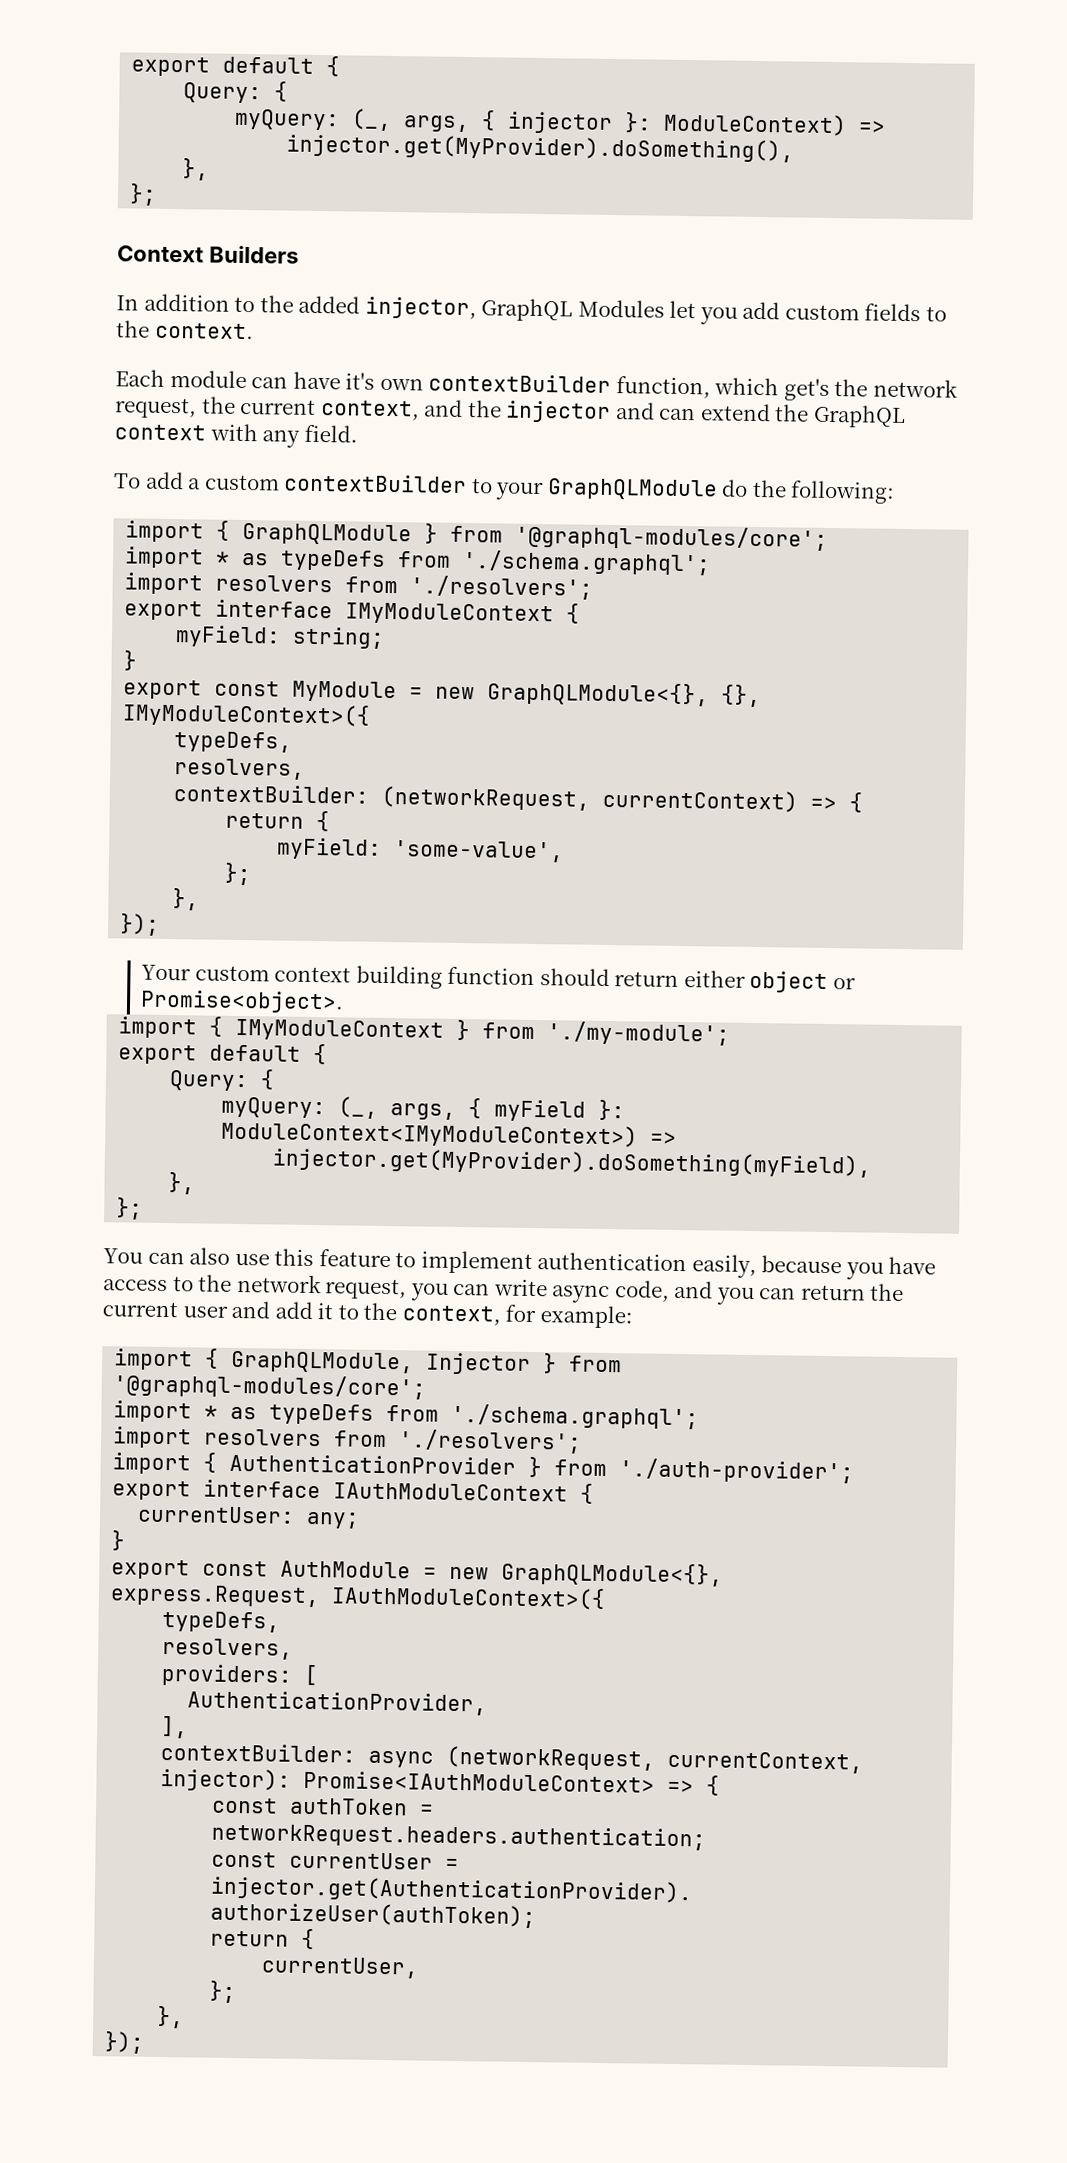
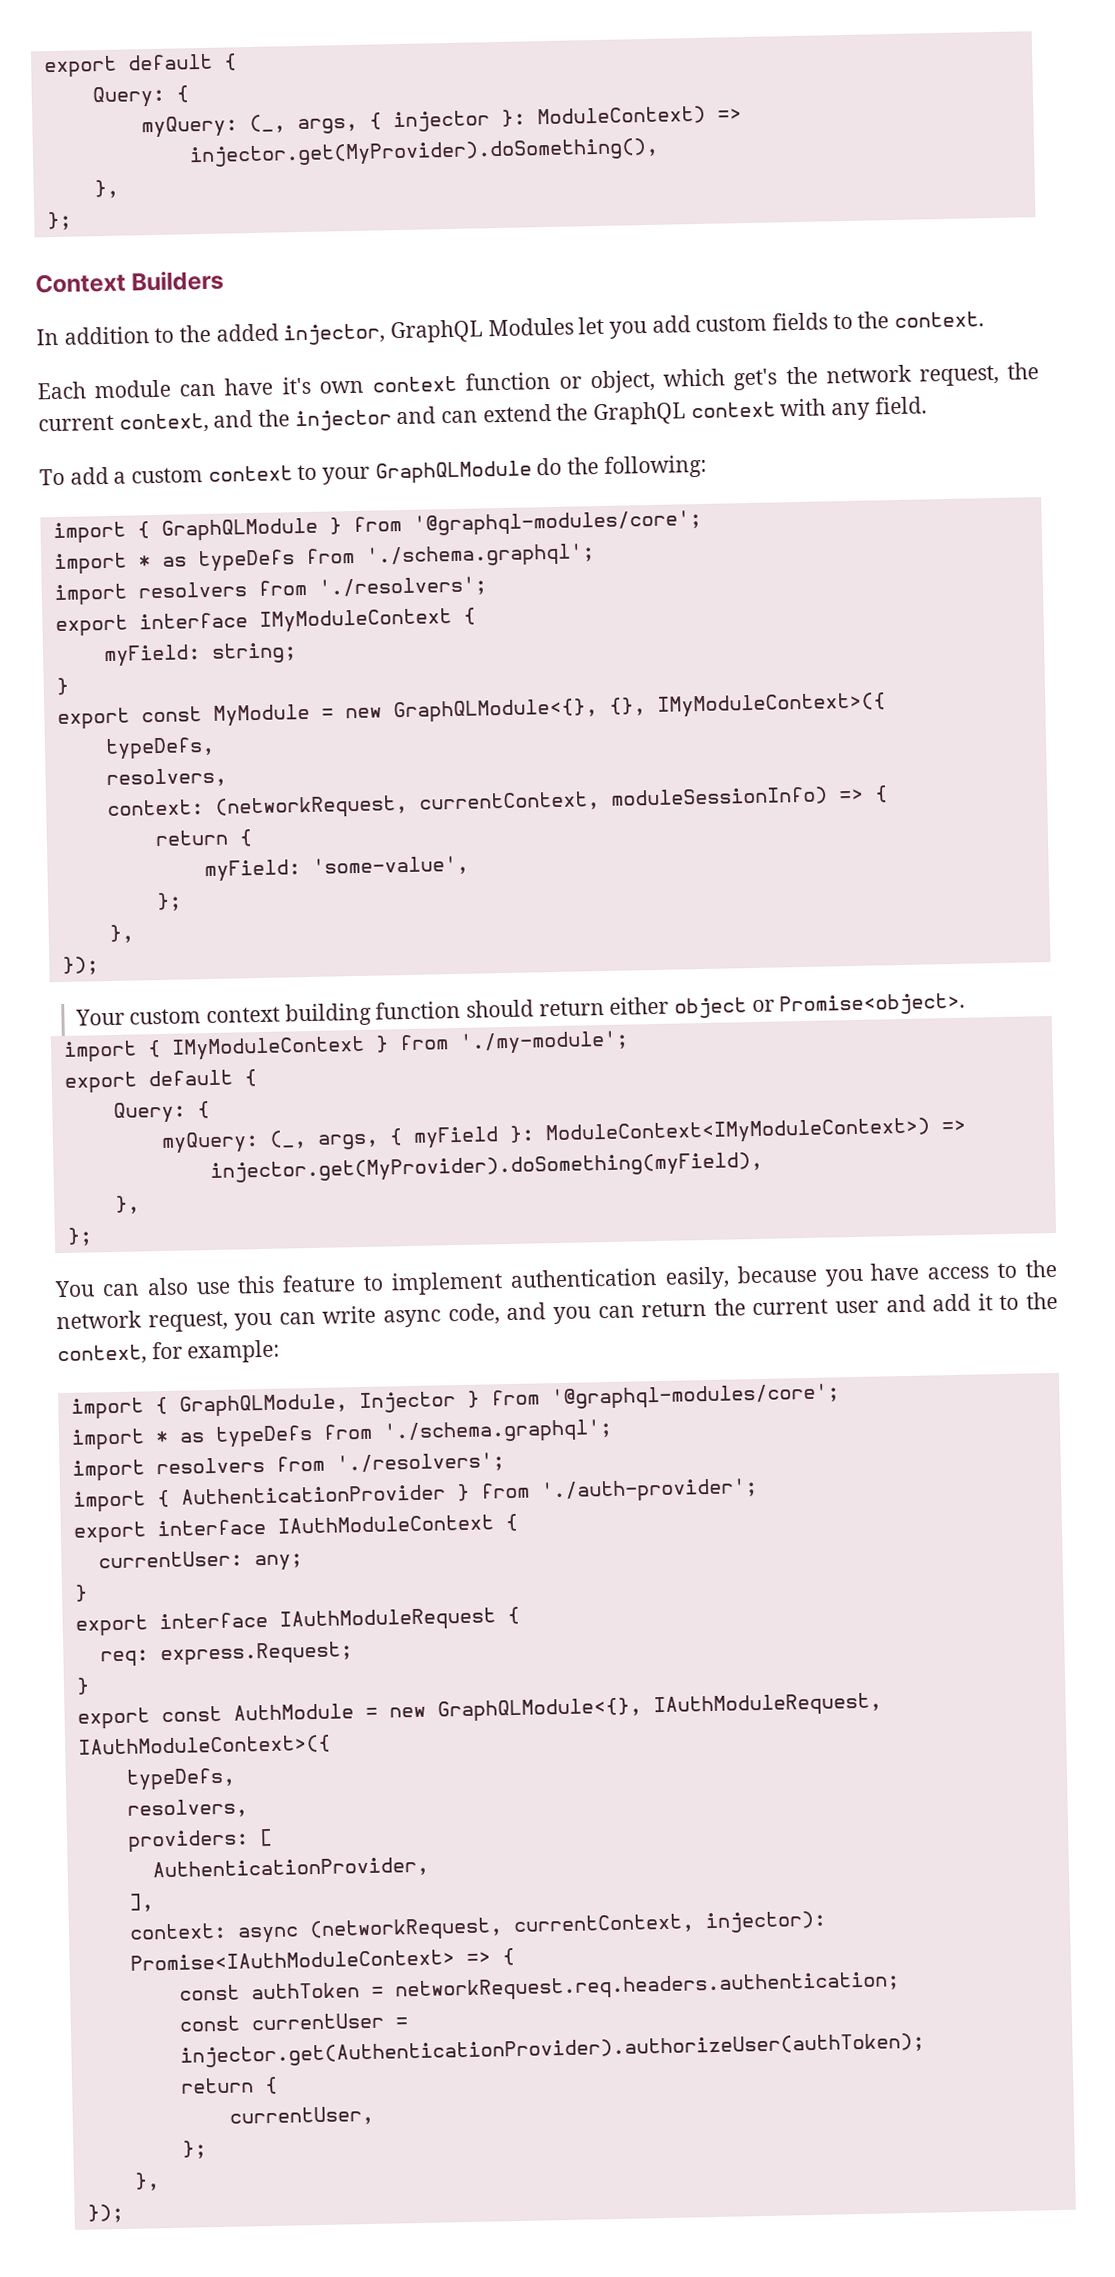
- Each module can have it's own contextBuilder function, which get's the network request, the current context, and the injector and can extend the GraphQL context with any field.
+ Each module can have it's own context function or object, which get's the network request, the current context, and the injector and can extend the GraphQL context with any field.
- To add a custom contextBuilder to your GraphQLModule do the following:
+ To add a custom context to your GraphQLModule do the following:
- contextBuilder: (networkRequest, currentContext) => {
+ context: (networkRequest, currentContext, moduleSessionInfo) => {
+ export interface IAuthModuleRequest {
+ req: express.Request;
+ }
- export const AuthModule = new GraphQLModule<{}, express.Request, IAuthModuleContext>({
+ export const AuthModule = new GraphQLModule<{}, IAuthModuleRequest, IAuthModuleContext>({
- contextBuilder: async (networkRequest, currentContext, injector): Promise<IAuthModuleContext> => {
+ context: async (networkRequest, currentContext, injector): Promise<IAuthModuleContext> => {
- const authToken = networkRequest.headers.authentication;
+ const authToken = networkRequest.req.headers.authentication;

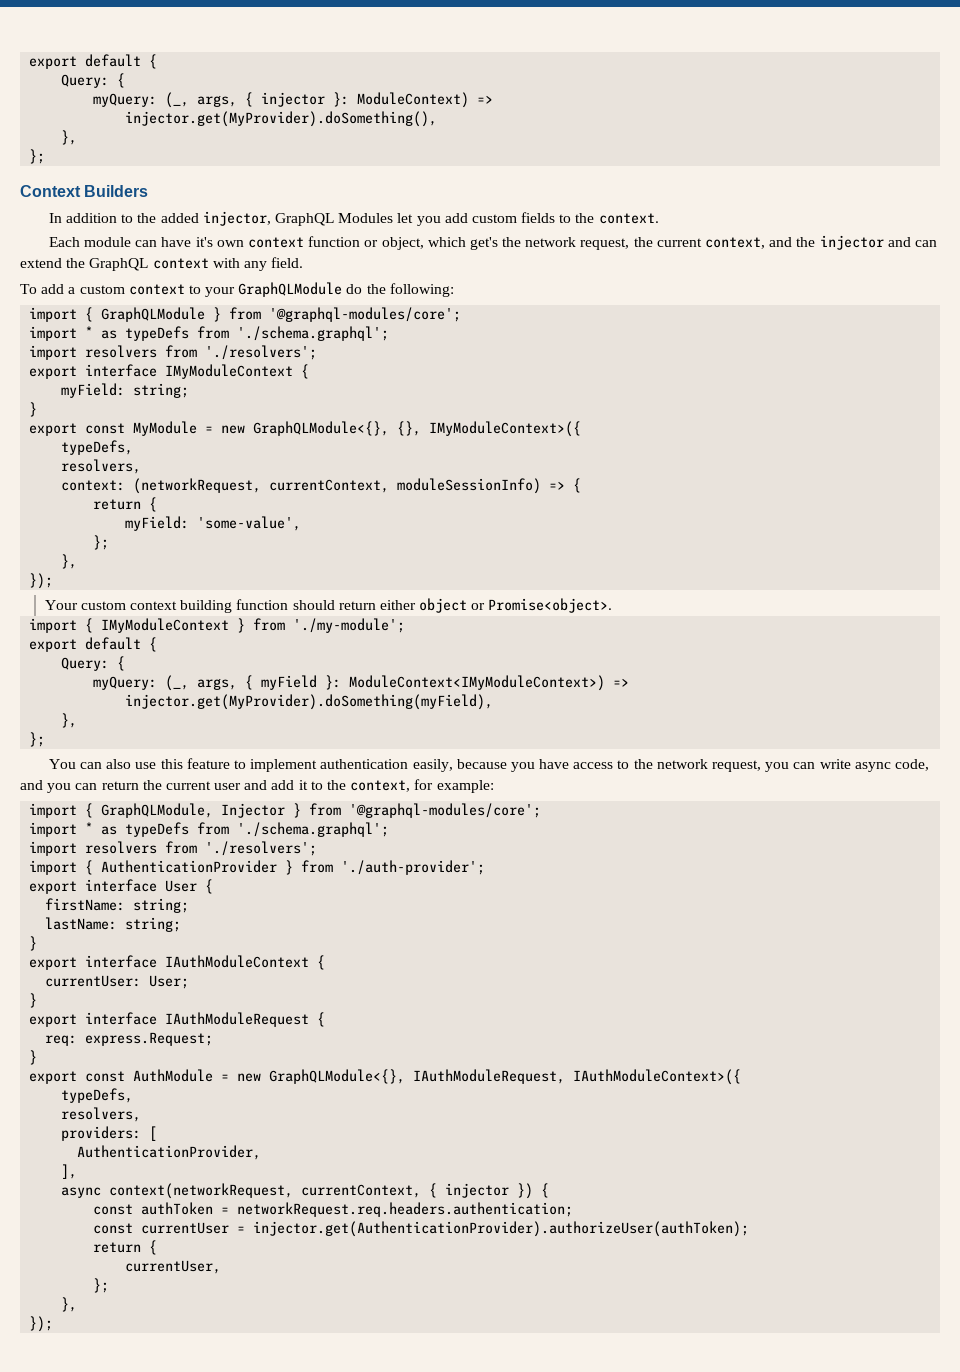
+ export interface User {
+ firstName: string;
+ lastName: string;
+ }
- currentUser: any;
+ currentUser: User;
- context: async (networkRequest, currentContext, injector): Promise<IAuthModuleContext> => {
+ async context(networkRequest, currentContext, { injector }) {

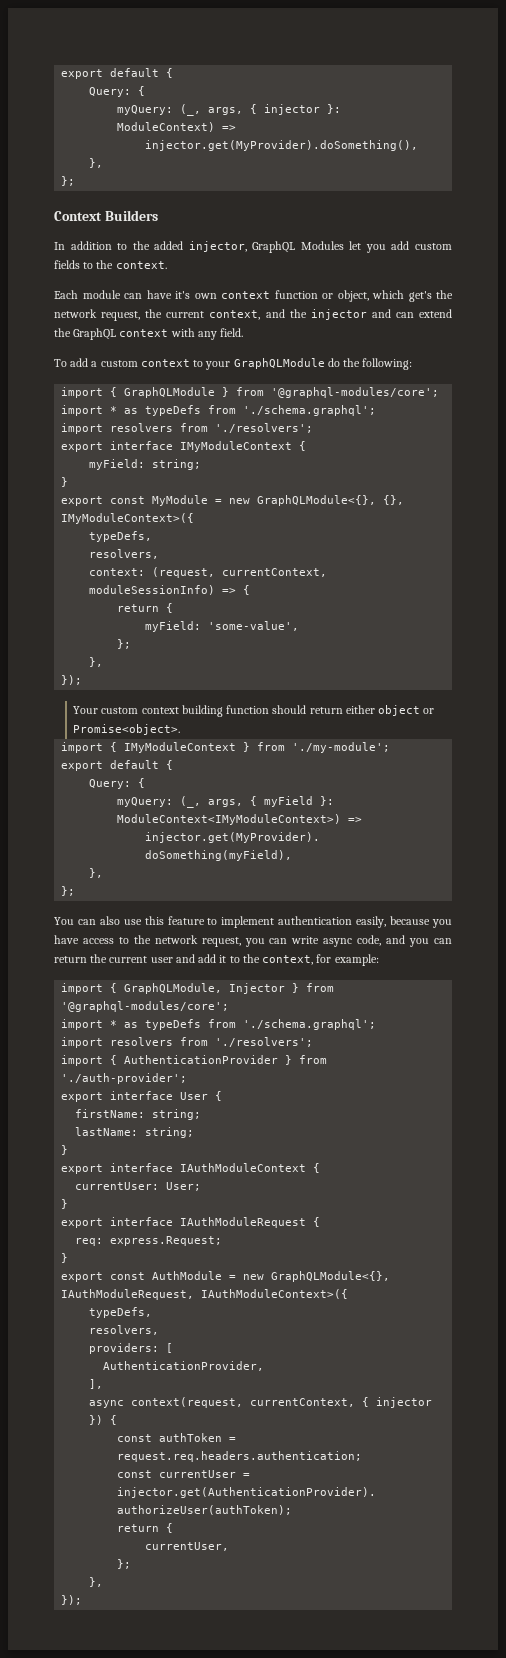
- context: (networkRequest, currentContext, moduleSessionInfo) => {
+ context: (request, currentContext, moduleSessionInfo) => {
- async context(networkRequest, currentContext, { injector }) {
+ async context(request, currentContext, { injector }) {
- const authToken = networkRequest.req.headers.authentication;
+ const authToken = request.req.headers.authentication;

